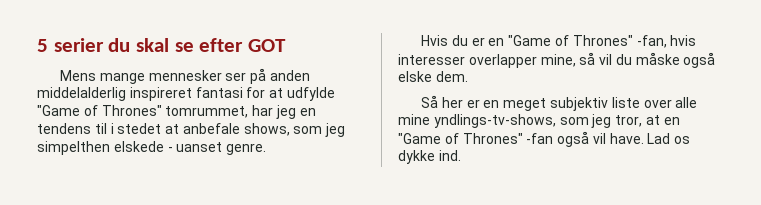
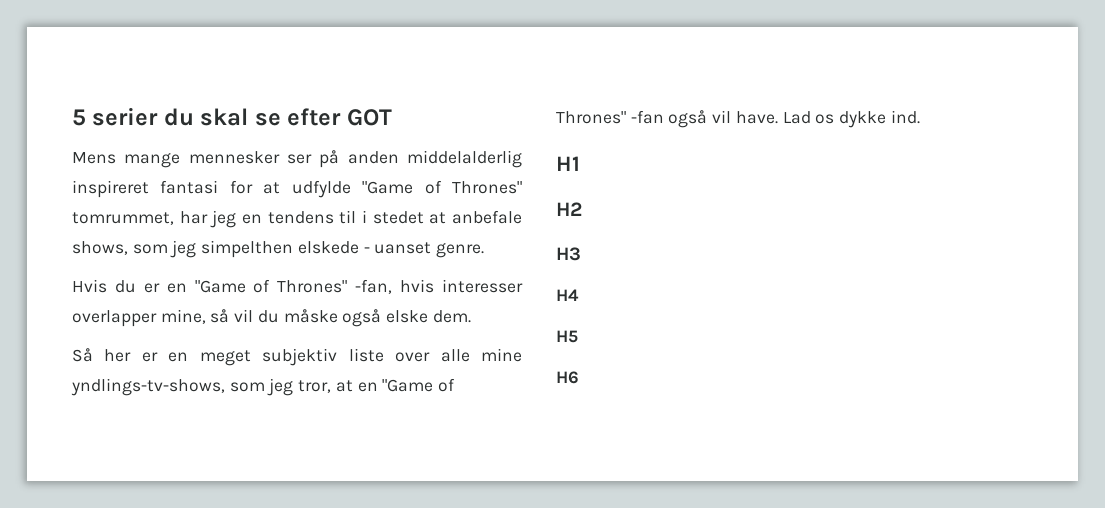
+ H1
+ H2
+ H3
+ H4
+ H5
+ H6

